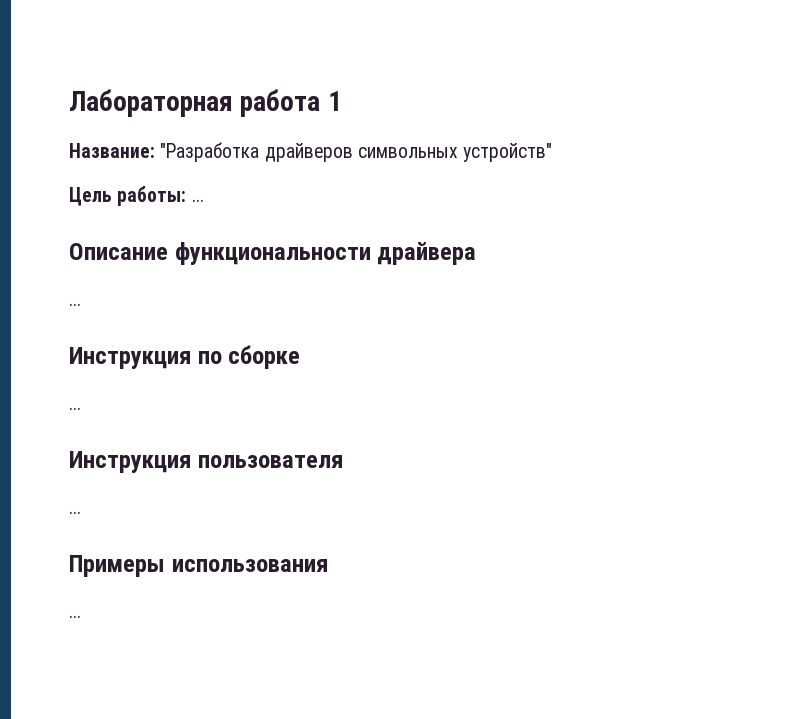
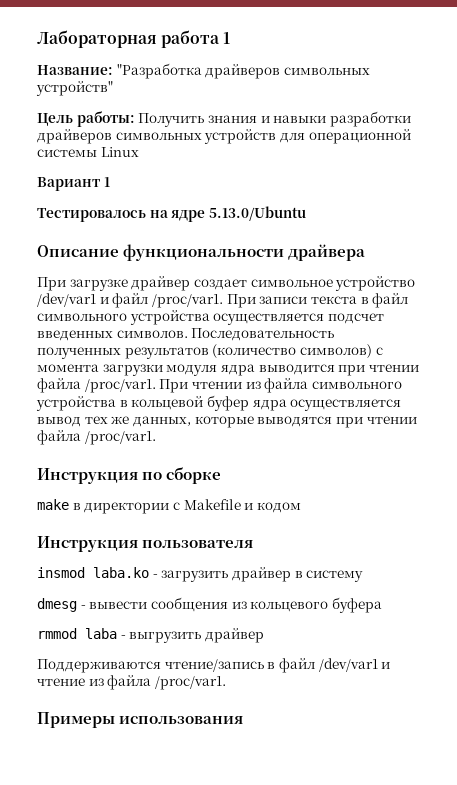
- Цель работы: ...
+ Цель работы: Получить знания и навыки разработки драйверов символьных устройств для операционной системы Linux
+ Вариант 1
+ Тестировалось на ядре 5.13.0/Ubuntu
  Описание функциональности драйвера
- ...
+ При загрузке драйвер создает символьное устройство /dev/var1 и файл /proc/var1. При записи текста в файл символьного устройства осуществляется подсчет введенных символов. Последовательность полученных результатов (количество символов) с момента загрузки модуля ядра выводится при чтении файла /proc/var1. При чтении из файла символьного устройства в кольцевой буфер ядра осуществляется вывод тех же данных, которые выводятся при чтении файла /proc/var1.
  Инструкция по сборке
- ...
+ make в директории с Makefile и кодом
  Инструкция пользователя
- ...
+ insmod laba.ko - загрузить драйвер в систему
+ dmesg - вывести сообщения из кольцевого буфера
+ rmmod laba - выгрузить драйвер
+ Поддерживаются чтение/запись в файл /dev/var1 и чтение из файла /proc/var1.
  Примеры использования
- ...

